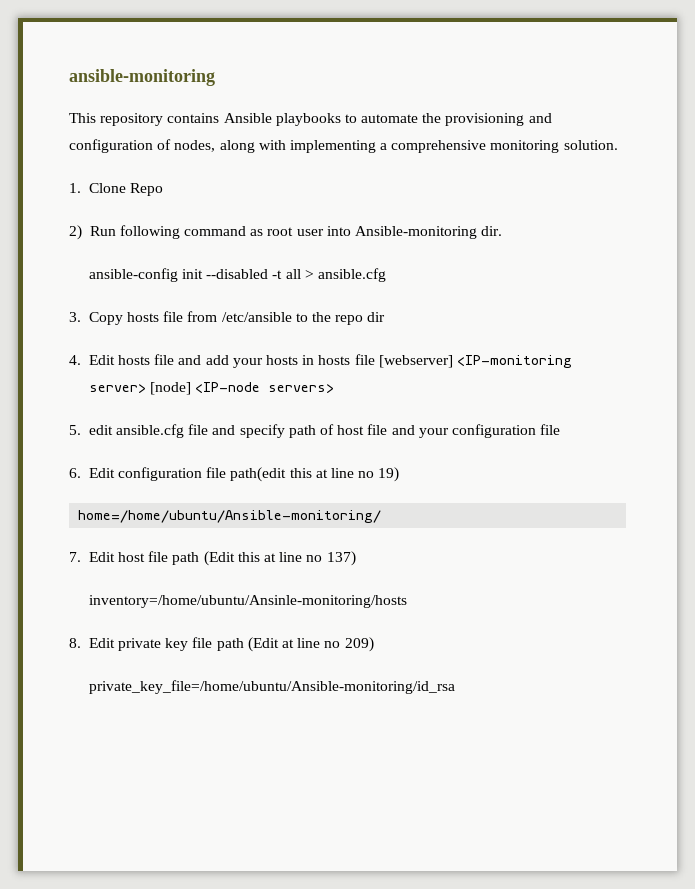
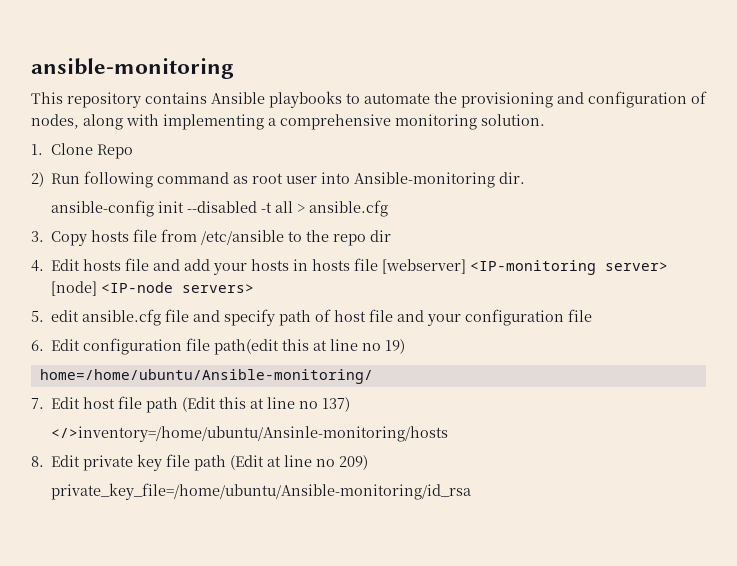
- inventory=/home/ubuntu/Ansinle-monitoring/hosts
+ </>inventory=/home/ubuntu/Ansinle-monitoring/hosts

